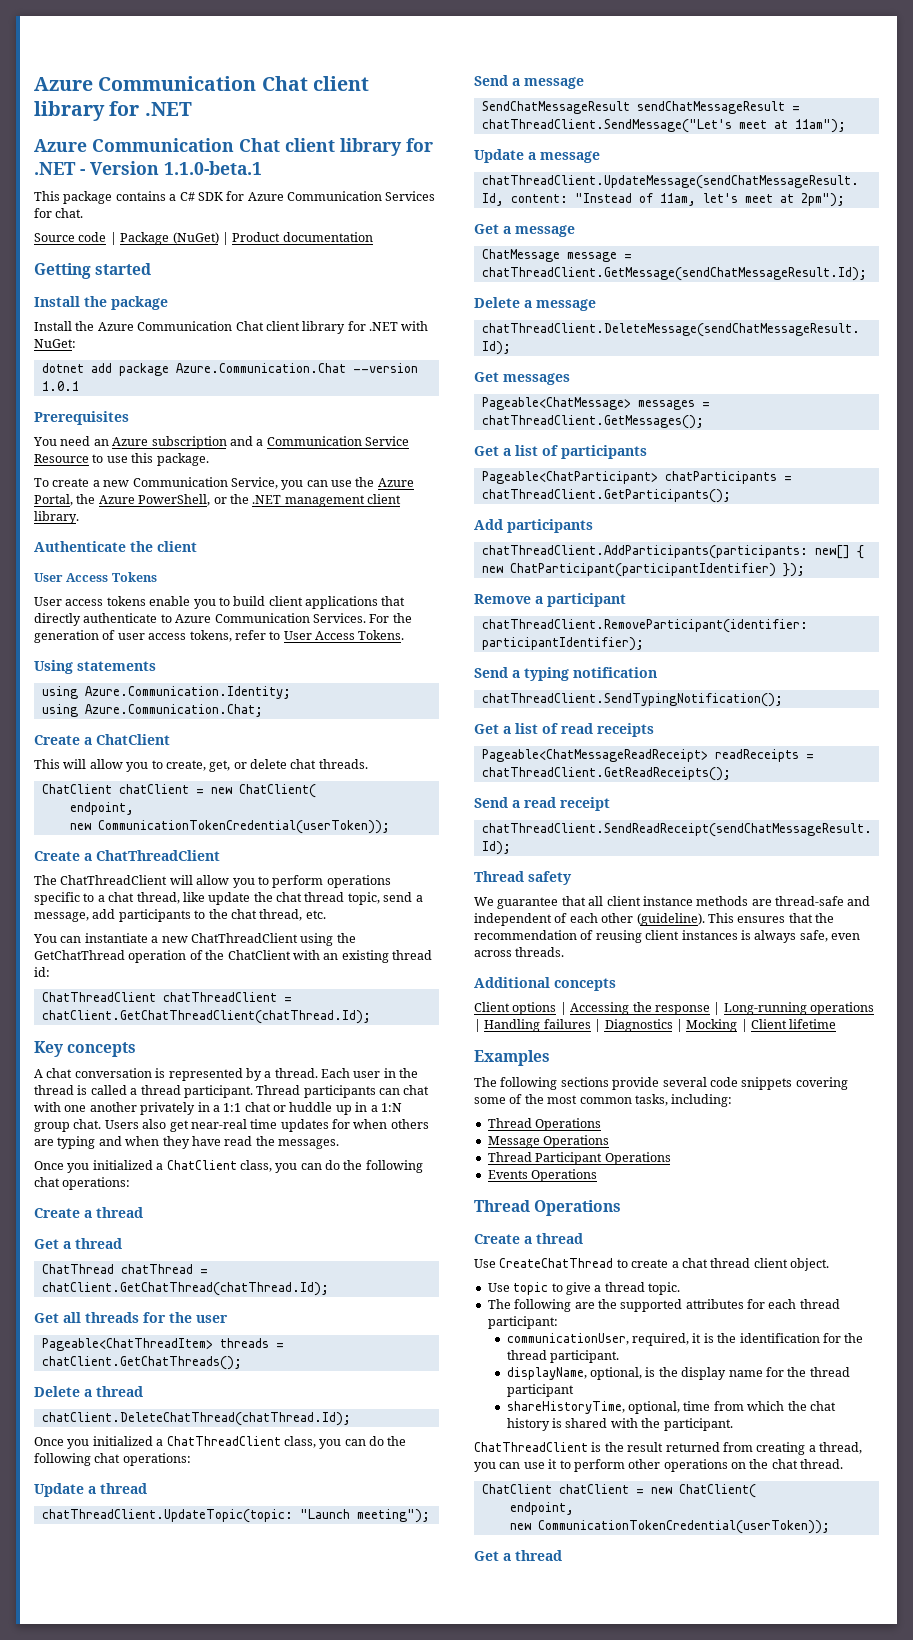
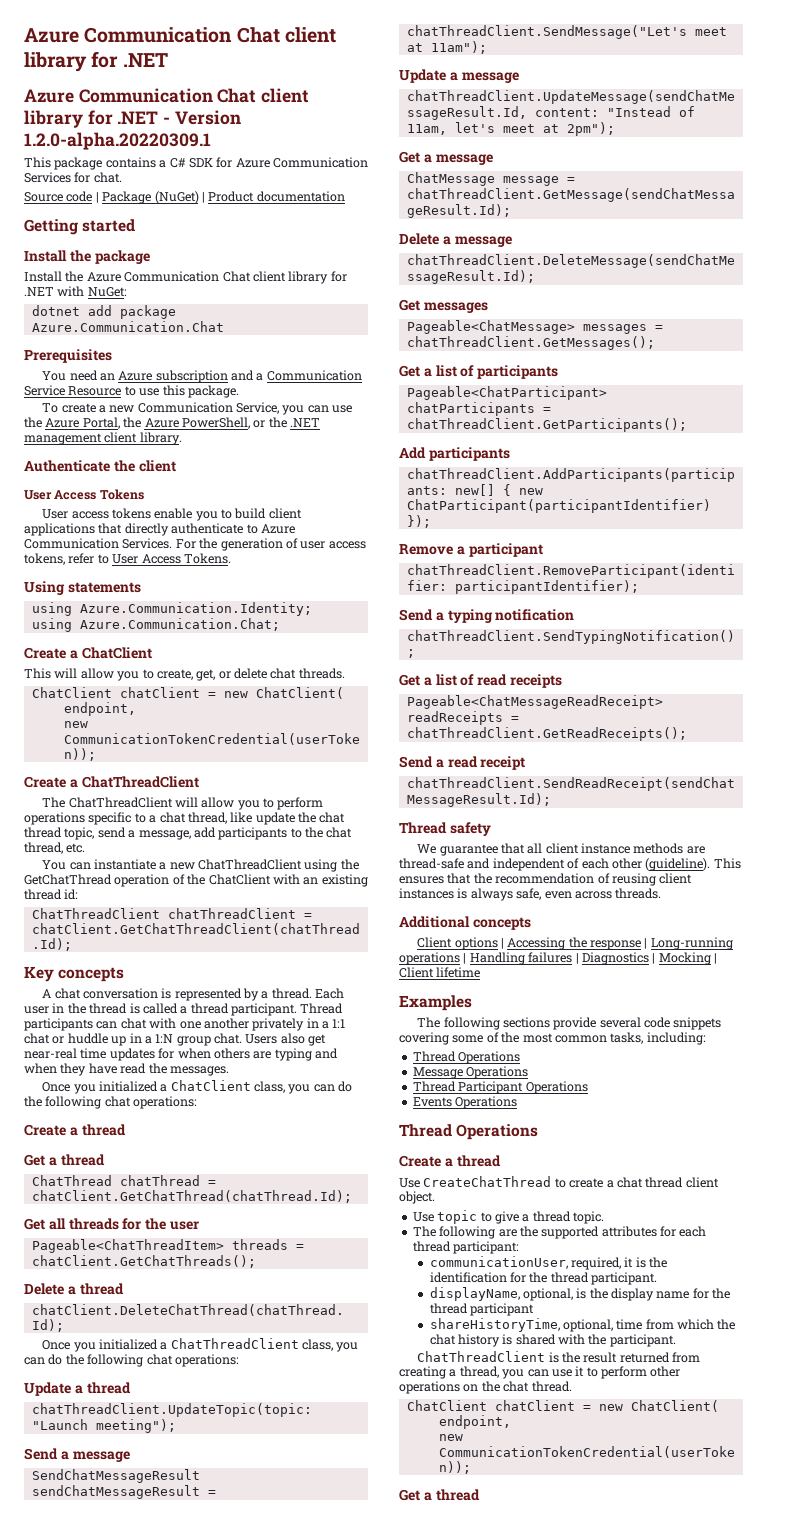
- Azure Communication Chat client library for .NET - Version 1.1.0-beta.1
+ Azure Communication Chat client library for .NET - Version 1.2.0-alpha.20220309.1
- dotnet add package Azure.Communication.Chat --version 1.0.1
+ dotnet add package Azure.Communication.Chat

